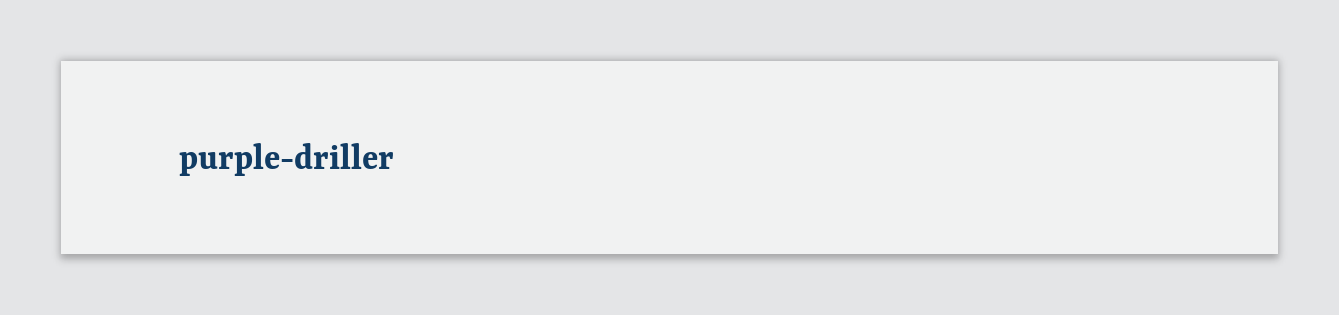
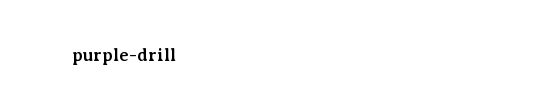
- purple-driller
+ purple-drill

